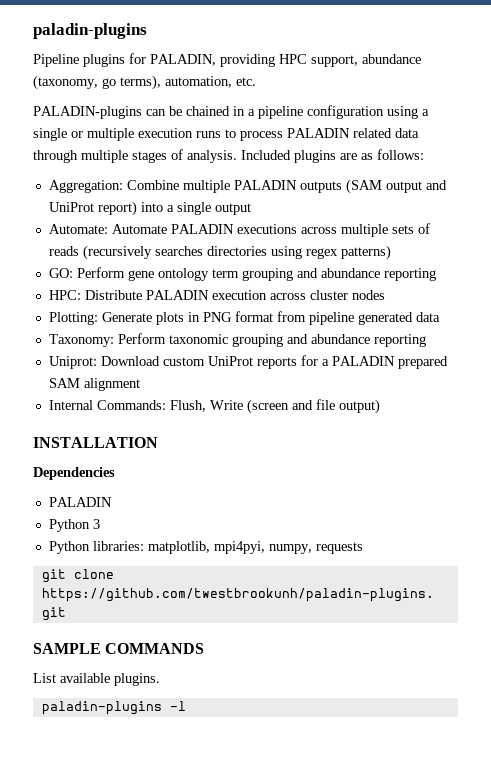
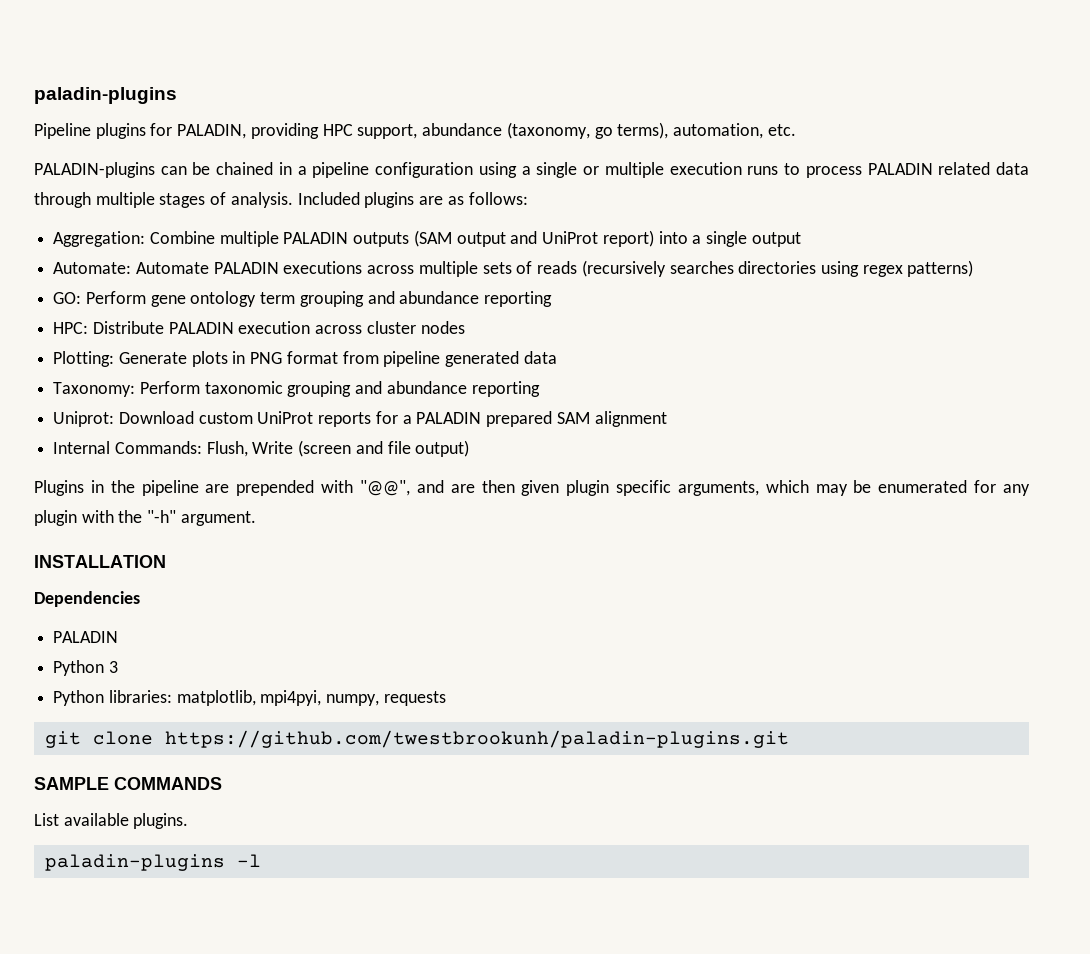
+ Plugins in the pipeline are prepended with "@@", and are then given plugin specific arguments, which may be enumerated for any plugin with the "-h" argument.

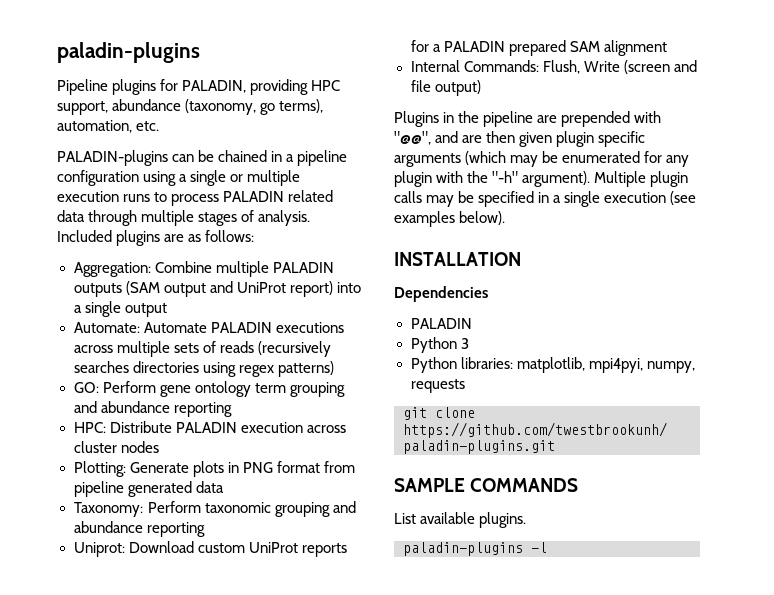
- Plugins in the pipeline are prepended with "@@", and are then given plugin specific arguments, which may be enumerated for any plugin with the "-h" argument.
+ Plugins in the pipeline are prepended with "@@", and are then given plugin specific arguments (which may be enumerated for any plugin with the "-h" argument). Multiple plugin calls may be specified in a single execution (see examples below).

